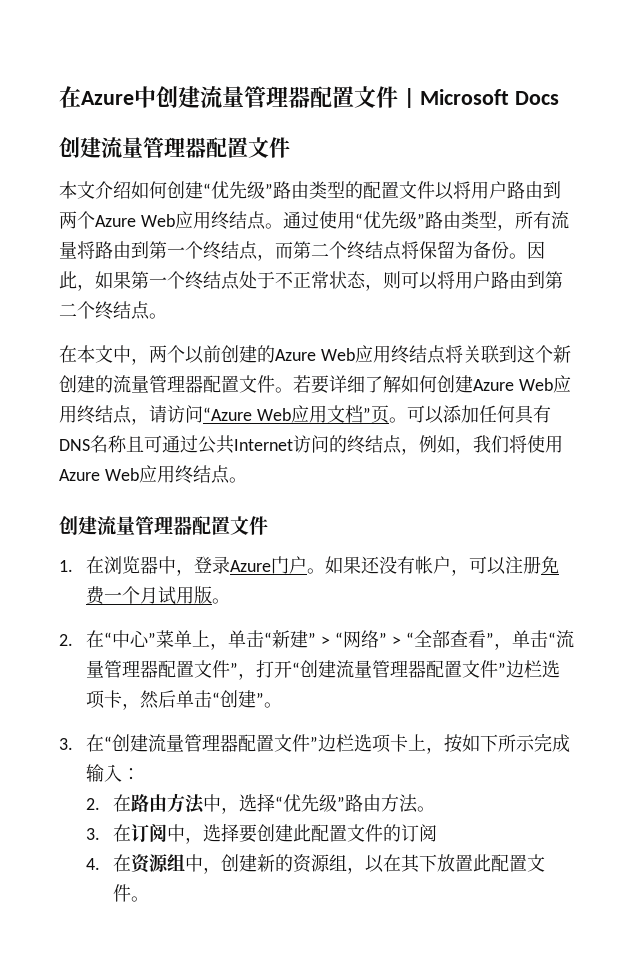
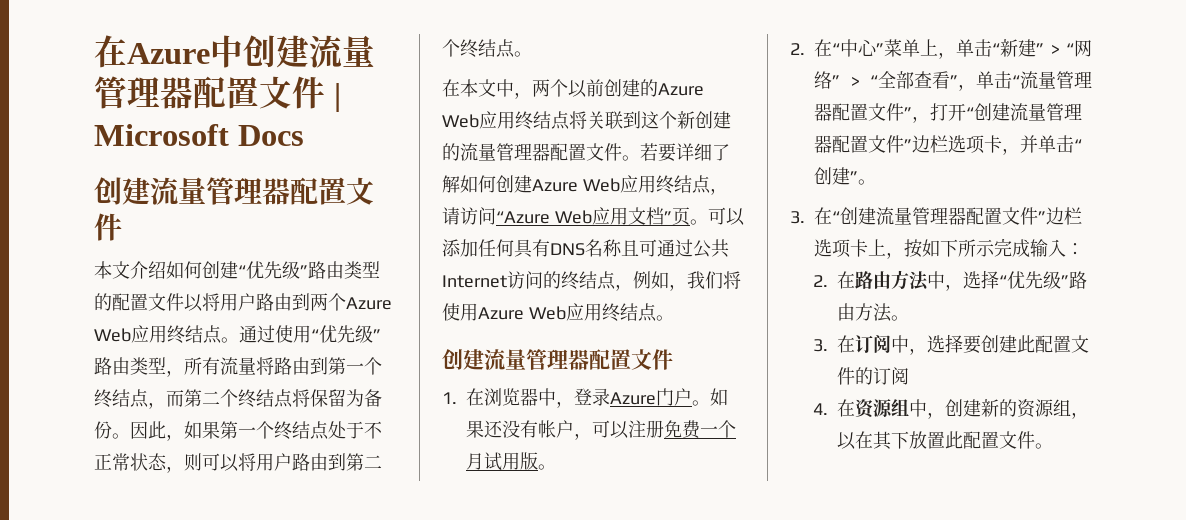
- 2.在“中心”菜单上，单击“新建” > “网络” > “全部查看”，单击“流量管理器配置文件”，打开“创建流量管理器配置文件”边栏选项卡，然后单击“创建”。
+ 2.在“中心”菜单上，单击“新建” > “网络” > “全部查看”，单击“流量管理器配置文件”，打开“创建流量管理器配置文件”边栏选项卡，并单击“创建”。

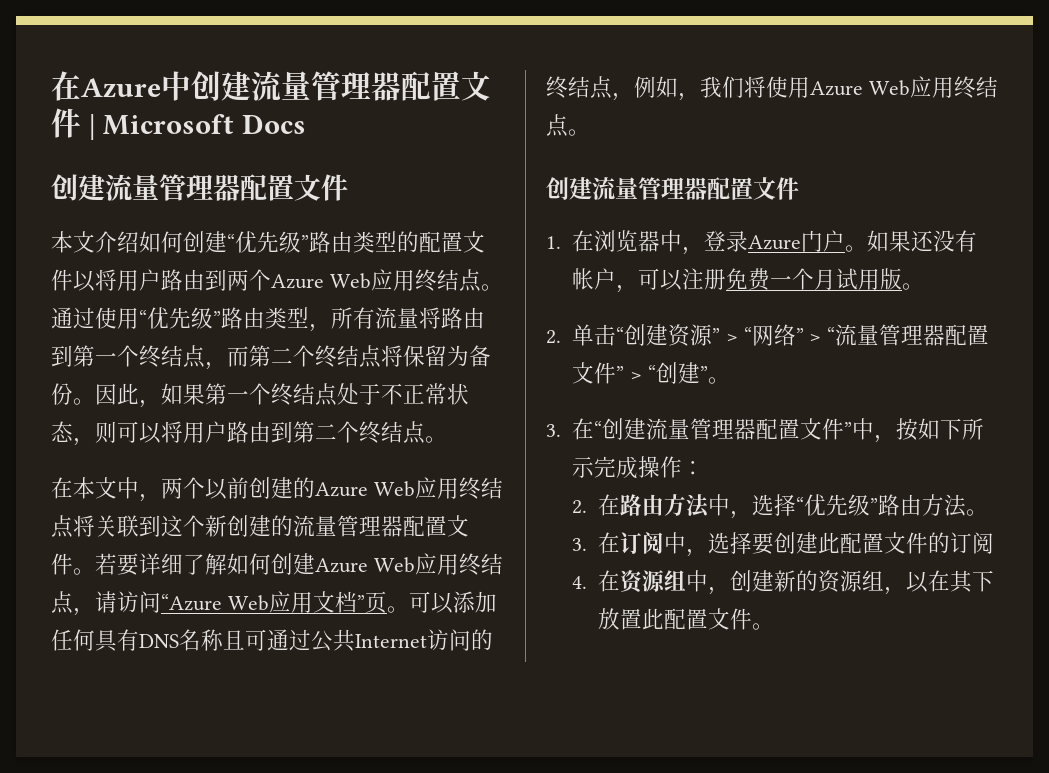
- 2.在“中心”菜单上，单击“新建” > “网络” > “全部查看”，单击“流量管理器配置文件”，打开“创建流量管理器配置文件”边栏选项卡，并单击“创建”。
+ 2.单击“创建资源” > “网络” > “流量管理器配置文件” > “创建”。
- 3.在“创建流量管理器配置文件”边栏选项卡上，按如下所示完成输入：
+ 3.在“创建流量管理器配置文件”中，按如下所示完成操作：

